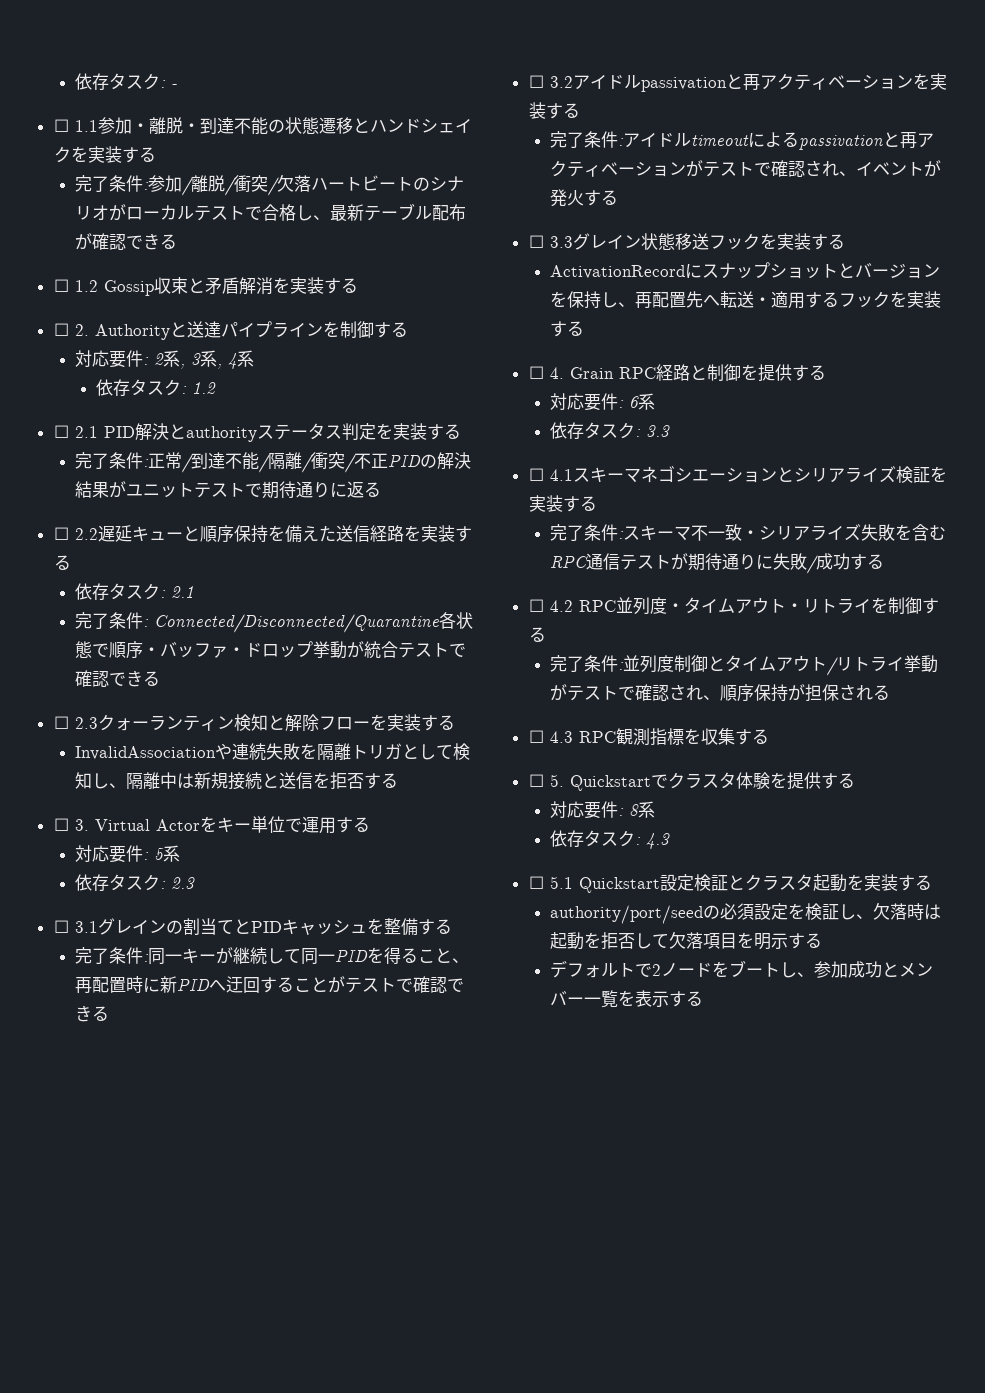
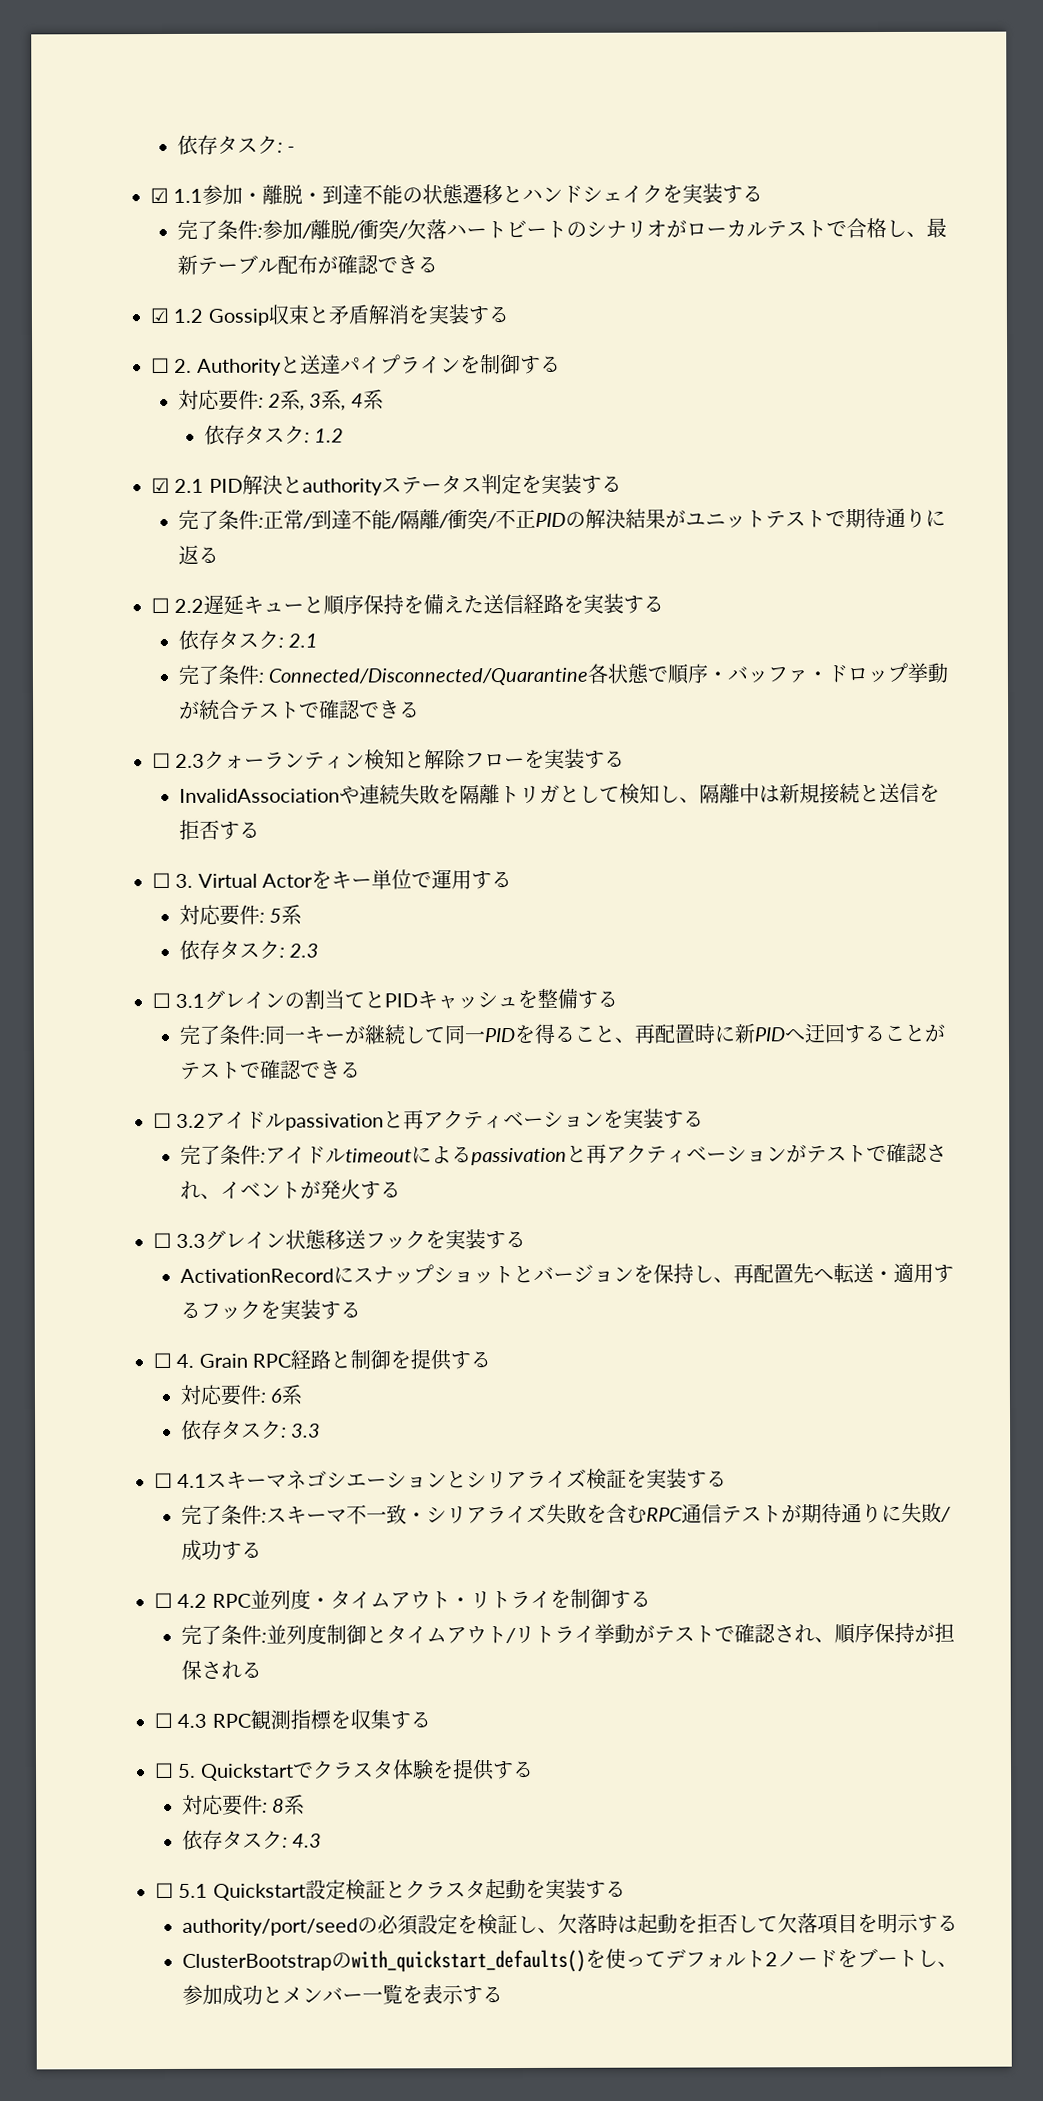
- ☐ 1.1参加・離脱・到達不能の状態遷移とハンドシェイクを実装する
+ ☑ 1.1参加・離脱・到達不能の状態遷移とハンドシェイクを実装する
- ☐ 1.2 Gossip収束と矛盾解消を実装する
+ ☑ 1.2 Gossip収束と矛盾解消を実装する
- ☐ 2.1 PID解決とauthorityステータス判定を実装する
+ ☑ 2.1 PID解決とauthorityステータス判定を実装する
- デフォルトで2ノードをブートし、参加成功とメンバー一覧を表示する
+ ClusterBootstrapのwith_quickstart_defaults()を使ってデフォルト2ノードをブートし、参加成功とメンバー一覧を表示する

